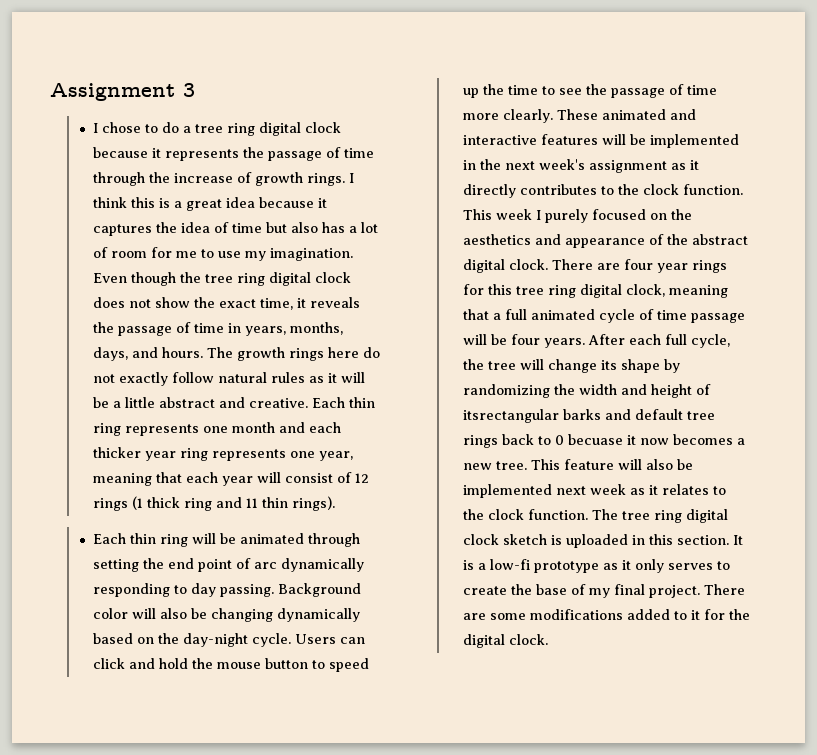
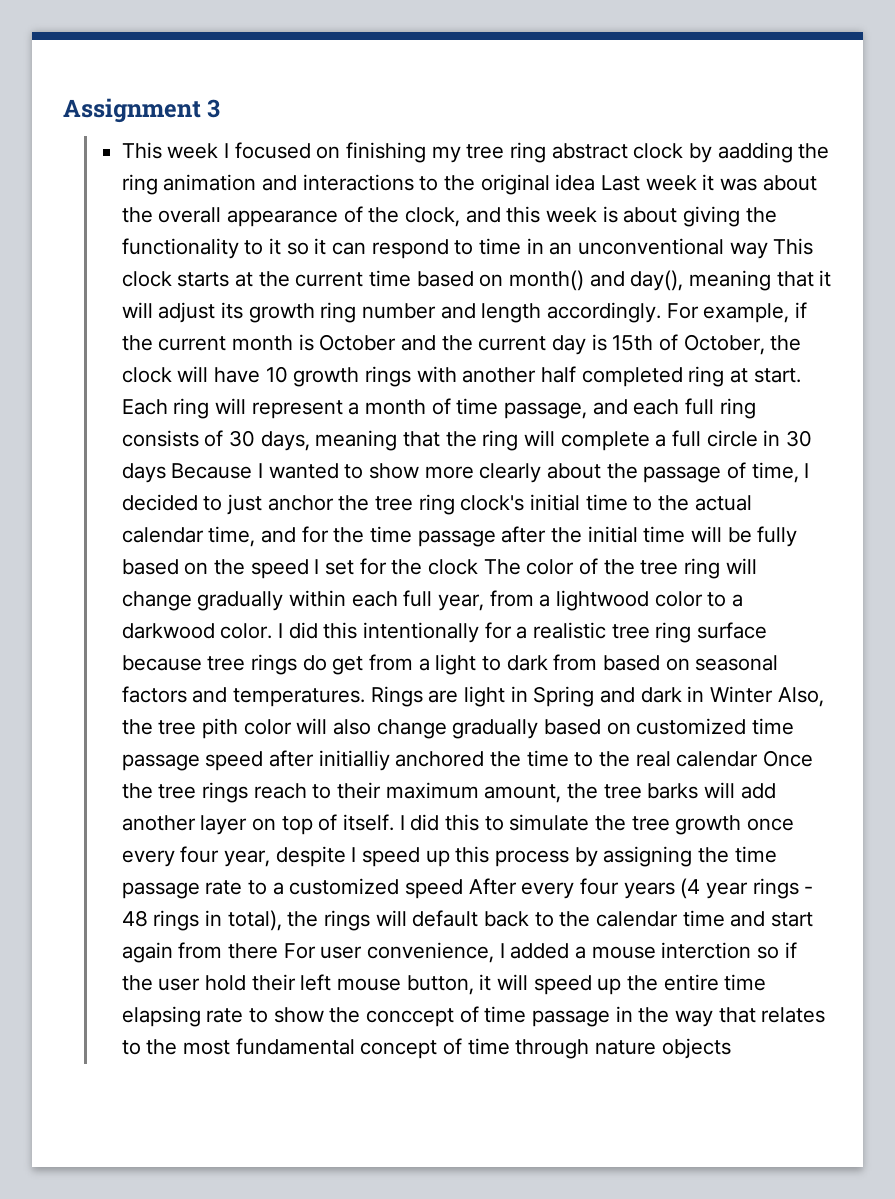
- I chose to do a tree ring digital clock because it represents the passage of time through the increase of growth rings. I think this is a great idea because it captures the idea of time but also has a lot of room for me to use my imagination. Even though the tree ring digital clock does not show the exact time, it reveals the passage of time in years, months, days, and hours. The growth rings here do not exactly follow natural rules as it will be a little abstract and creative. Each thin ring represents one month and each thicker year ring represents one year, meaning that each year will consist of 12 rings (1 thick ring and 11 thin rings).
- Each thin ring will be animated through setting the end point of arc dynamically responding to day passing. Background color will also be changing dynamically based on the day-night cycle. Users can click and hold the mouse button to speed up the time to see the passage of time more clearly. These animated and interactive features will be implemented in the next week's assignment as it directly contributes to the clock function. This week I purely focused on the aesthetics and appearance of the abstract digital clock. There are four year rings for this tree ring digital clock, meaning that a full animated cycle of time passage will be four years. After each full cycle, the tree will change its shape by randomizing the width and height of itsrectangular barks and default tree rings back to 0 becuase it now becomes a new tree. This feature will also be implemented next week as it relates to the clock function. The tree ring digital clock sketch is uploaded in this section. It is a low-fi prototype as it only serves to create the base of my final project. There are some modifications added to it for the digital clock.
+ This week I focused on finishing my tree ring abstract clock by aadding the ring animation and interactions to the original idea Last week it was about the overall appearance of the clock, and this week is about giving the functionality to it so it can respond to time in an unconventional way This clock starts at the current time based on month() and day(), meaning that it will adjust its growth ring number and length accordingly. For example, if the current month is October and the current day is 15th of October, the clock will have 10 growth rings with another half completed ring at start. Each ring will represent a month of time passage, and each full ring consists of 30 days, meaning that the ring will complete a full circle in 30 days Because I wanted to show more clearly about the passage of time, I decided to just anchor the tree ring clock's initial time to the actual calendar time, and for the time passage after the initial time will be fully based on the speed I set for the clock The color of the tree ring will change gradually within each full year, from a lightwood color to a darkwood color. I did this intentionally for a realistic tree ring surface because tree rings do get from a light to dark from based on seasonal factors and temperatures. Rings are light in Spring and dark in Winter Also, the tree pith color will also change gradually based on customized time passage speed after initialliy anchored the time to the real calendar Once the tree rings reach to their maximum amount, the tree barks will add another layer on top of itself. I did this to simulate the tree growth once every four year, despite I speed up this process by assigning the time passage rate to a customized speed After every four years (4 year rings - 48 rings in total), the rings will default back to the calendar time and start again from there For user convenience, I added a mouse interction so if the user hold their left mouse button, it will speed up the entire time elapsing rate to show the conccept of time passage in the way that relates to the most fundamental concept of time through nature objects

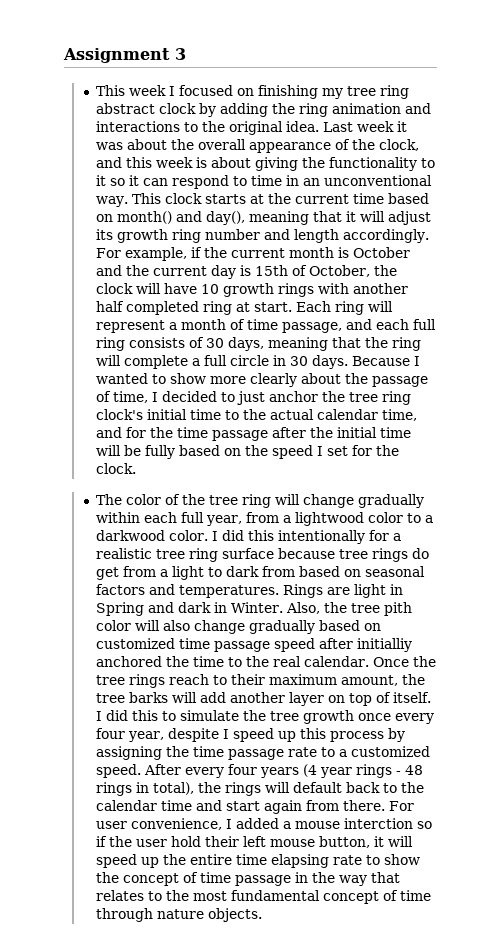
- This week I focused on finishing my tree ring abstract clock by aadding the ring animation and interactions to the original idea Last week it was about the overall appearance of the clock, and this week is about giving the functionality to it so it can respond to time in an unconventional way This clock starts at the current time based on month() and day(), meaning that it will adjust its growth ring number and length accordingly.
+ This week I focused on finishing my tree ring abstract clock by adding the ring animation and interactions to the original idea. Last week it was about the overall appearance of the clock, and this week is about giving the functionality to it so it can respond to time in an unconventional way. This clock starts at the current time based on month() and day(), meaning that it will adjust its growth ring number and length accordingly.
- Each ring will represent a month of time passage, and each full ring consists of 30 days, meaning that the ring will complete a full circle in 30 days Because I wanted to show more clearly about the passage of time, I decided to just anchor the tree ring clock's initial time to the actual calendar time, and for the time passage after the initial time will be fully based on the speed I set for the clock The color of the tree ring will change gradually within each full year, from a lightwood color to a darkwood color.
+ Each ring will represent a month of time passage, and each full ring consists of 30 days, meaning that the ring will complete a full circle in 30 days. Because I wanted to show more clearly about the passage of time, I decided to just anchor the tree ring clock's initial time to the actual calendar time, and for the time passage after the initial time will be fully based on the speed I set for the clock.
+ The color of the tree ring will change gradually within each full year, from a lightwood color to a darkwood color.
- Rings are light in Spring and dark in Winter Also, the tree pith color will also change gradually based on customized time passage speed after initialliy anchored the time to the real calendar Once the tree rings reach to their maximum amount, the tree barks will add another layer on top of itself.
+ Rings are light in Spring and dark in Winter. Also, the tree pith color will also change gradually based on customized time passage speed after initialliy anchored the time to the real calendar. Once the tree rings reach to their maximum amount, the tree barks will add another layer on top of itself.
- I did this to simulate the tree growth once every four year, despite I speed up this process by assigning the time passage rate to a customized speed After every four years (4 year rings - 48 rings in total), the rings will default back to the calendar time and start again from there For user convenience, I added a mouse interction so if the user hold their left mouse button, it will speed up the entire time elapsing rate to show the conccept of time passage in the way that relates to the most fundamental concept of time through nature objects
+ I did this to simulate the tree growth once every four year, despite I speed up this process by assigning the time passage rate to a customized speed. After every four years (4 year rings - 48 rings in total), the rings will default back to the calendar time and start again from there. For user convenience, I added a mouse interction so if the user hold their left mouse button, it will speed up the entire time elapsing rate to show the concept of time passage in the way that relates to the most fundamental concept of time through nature objects.

